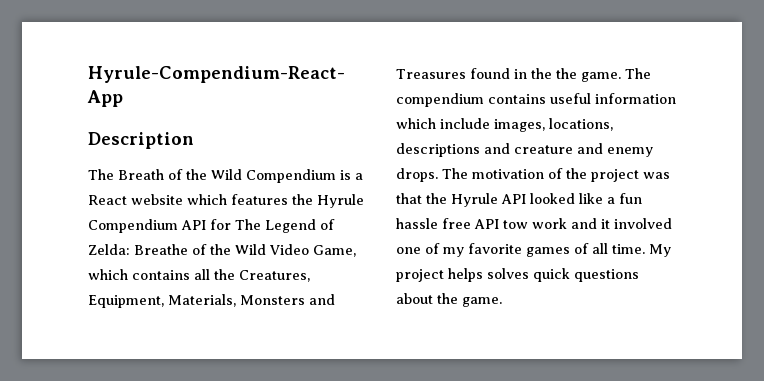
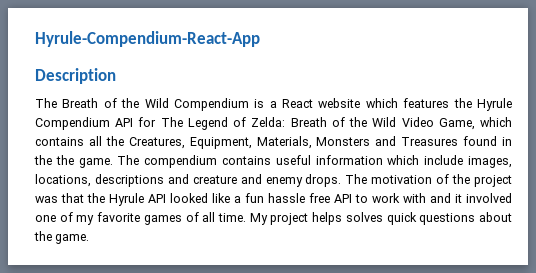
- The Breath of the Wild Compendium is a React website which features the Hyrule Compendium API for The Legend of Zelda: Breathe of the Wild Video Game, which contains all the Creatures, Equipment, Materials, Monsters and Treasures found in the the game.
+ The Breath of the Wild Compendium is a React website which features the Hyrule Compendium API for The Legend of Zelda: Breath of the Wild Video Game, which contains all the Creatures, Equipment, Materials, Monsters and Treasures found in the the game.
- The motivation of the project was that the Hyrule API looked like a fun hassle free API tow work and it involved one of my favorite games of all time.
+ The motivation of the project was that the Hyrule API looked like a fun hassle free API to work with and it involved one of my favorite games of all time.

